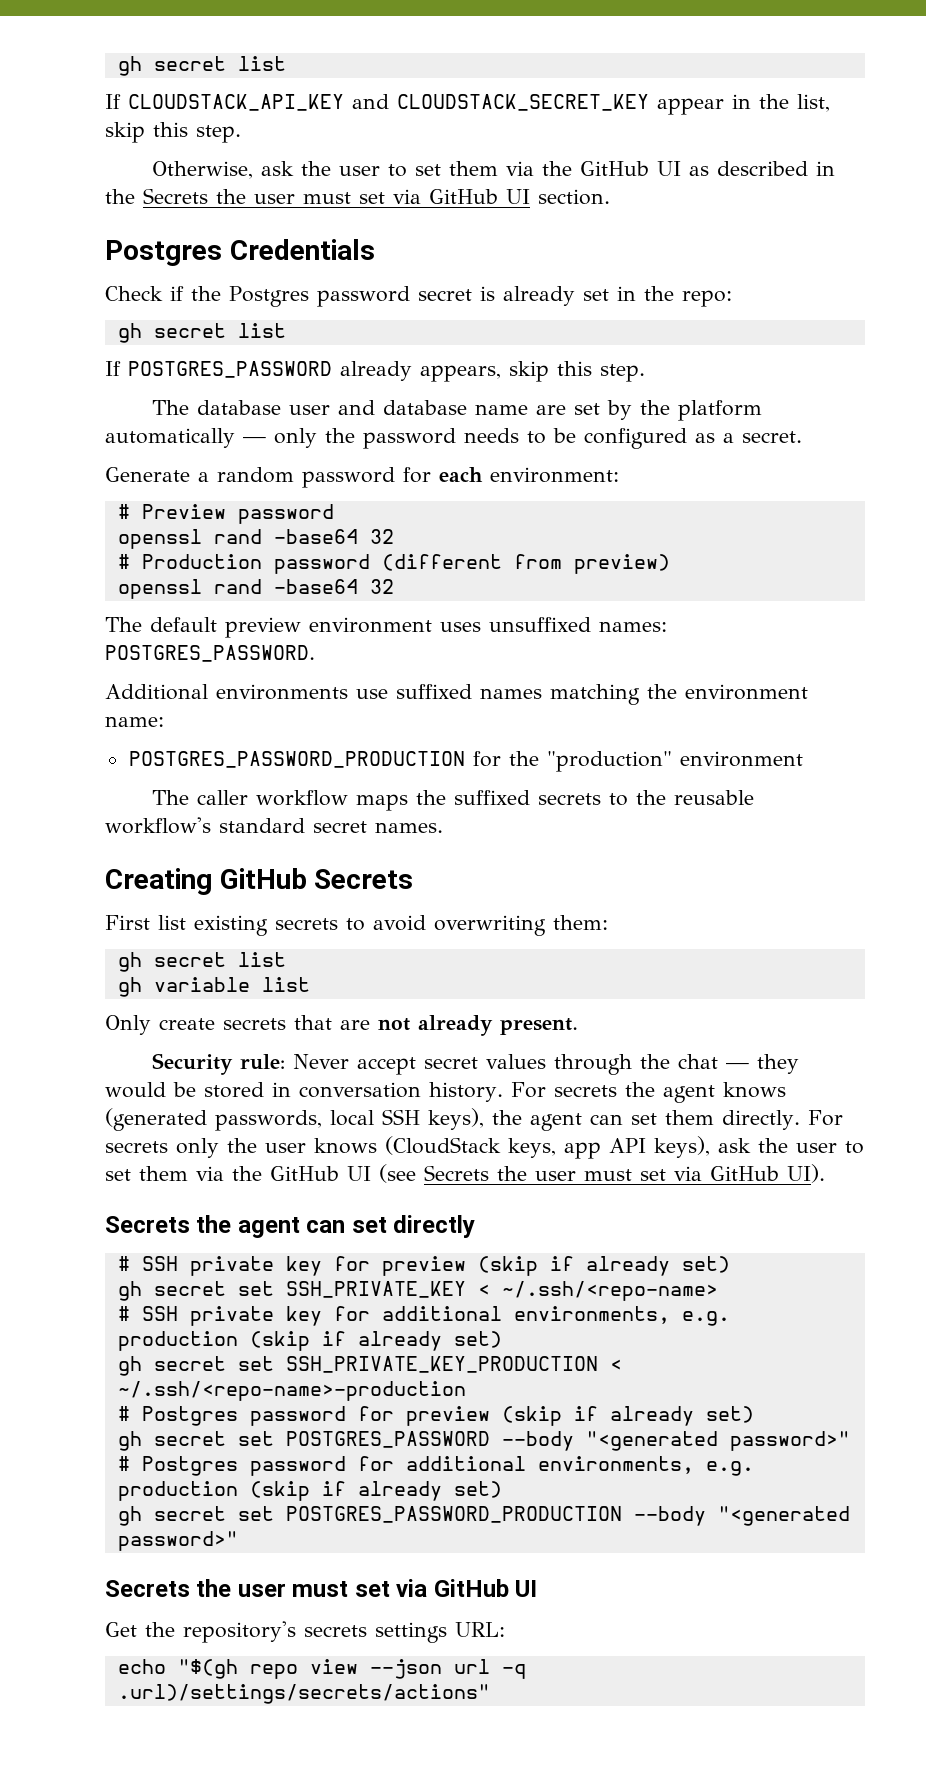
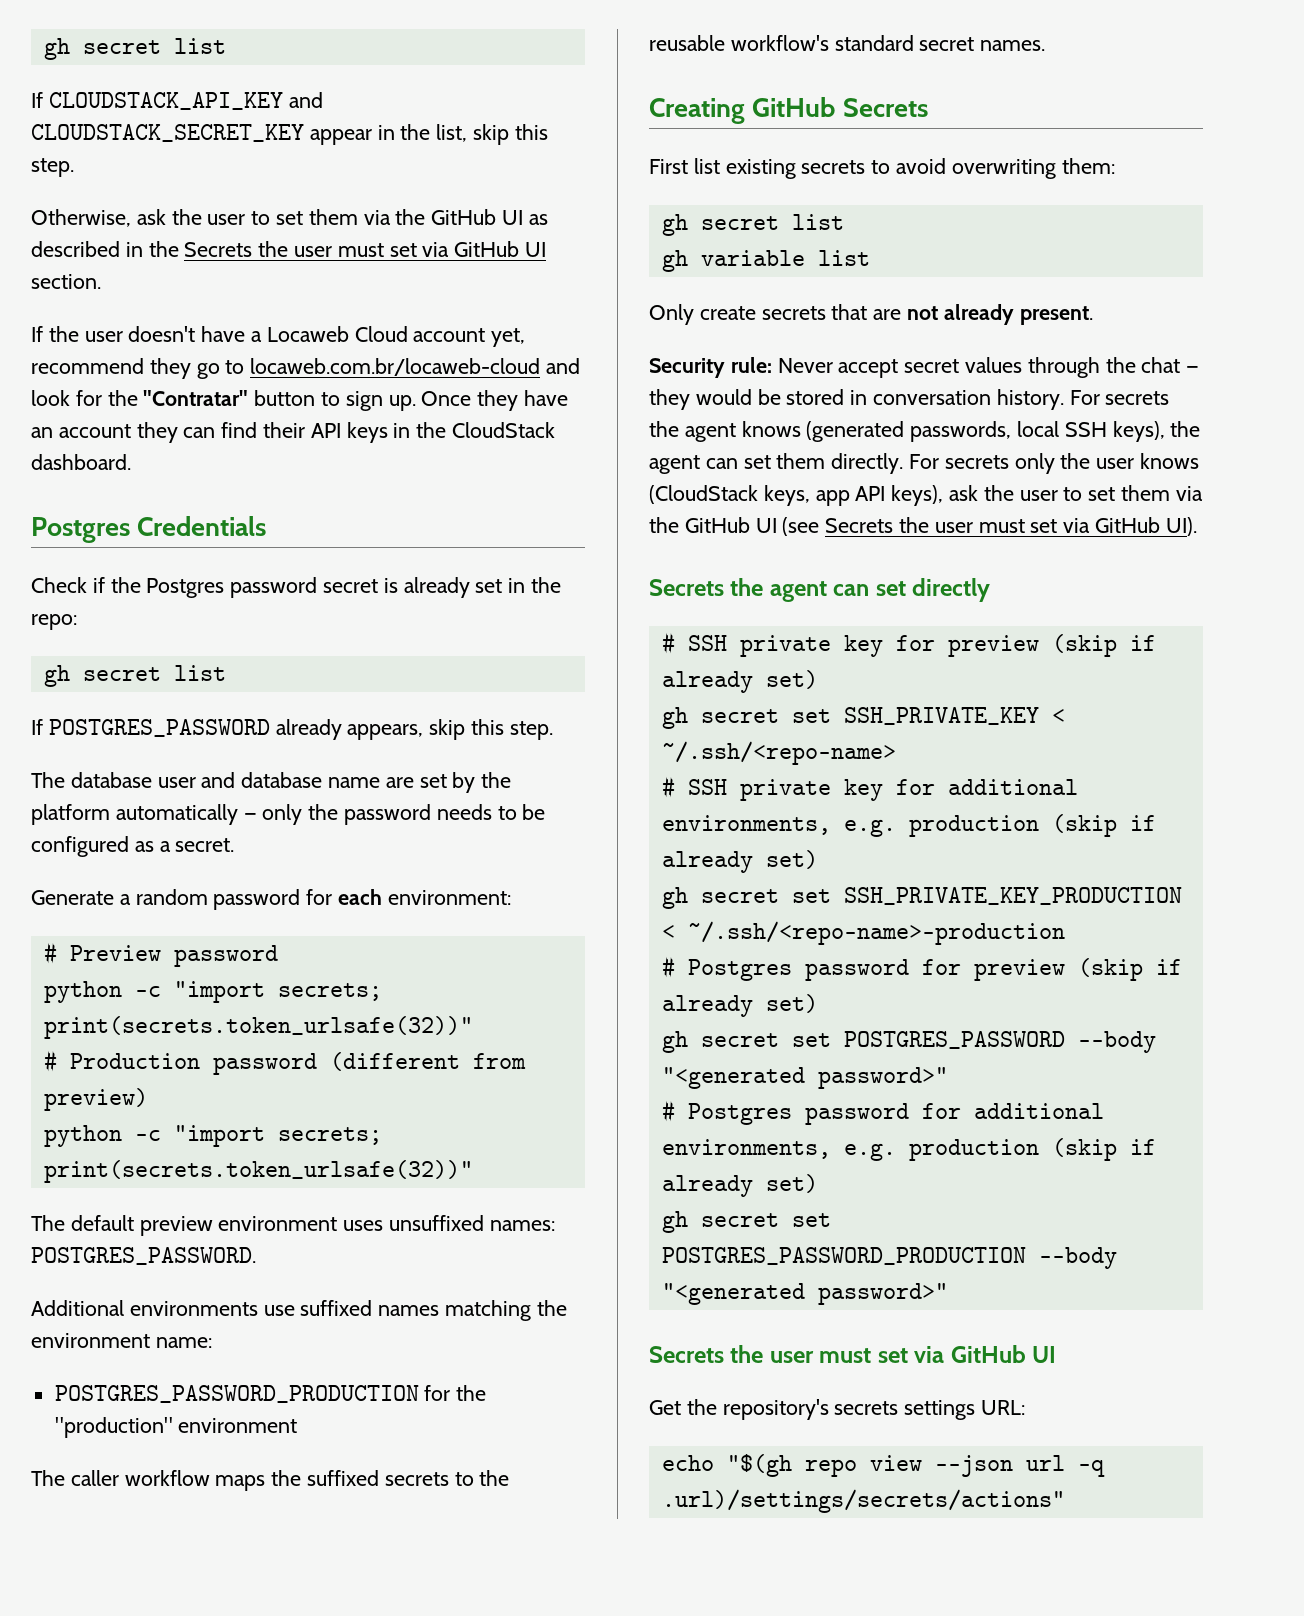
+ If the user doesn't have a Locaweb Cloud account yet, recommend they go to locaweb.com.br/locaweb-cloud and look for the "Contratar" button to sign up. Once they have an account they can find their API keys in the CloudStack dashboard.
  # Preview password
- openssl rand -base64 32
+ python -c "import secrets; print(secrets.token_urlsafe(32))"
  # Production password (different from preview)
- openssl rand -base64 32
+ python -c "import secrets; print(secrets.token_urlsafe(32))"

